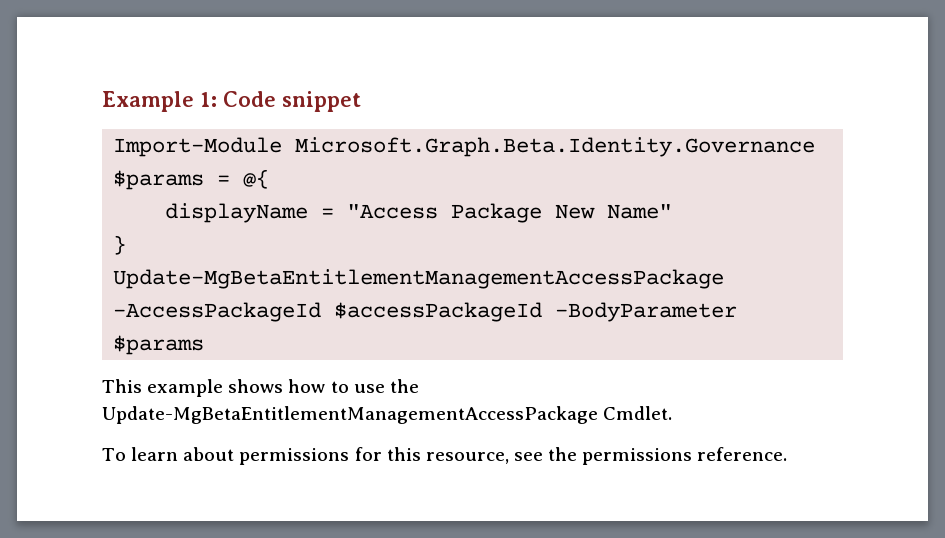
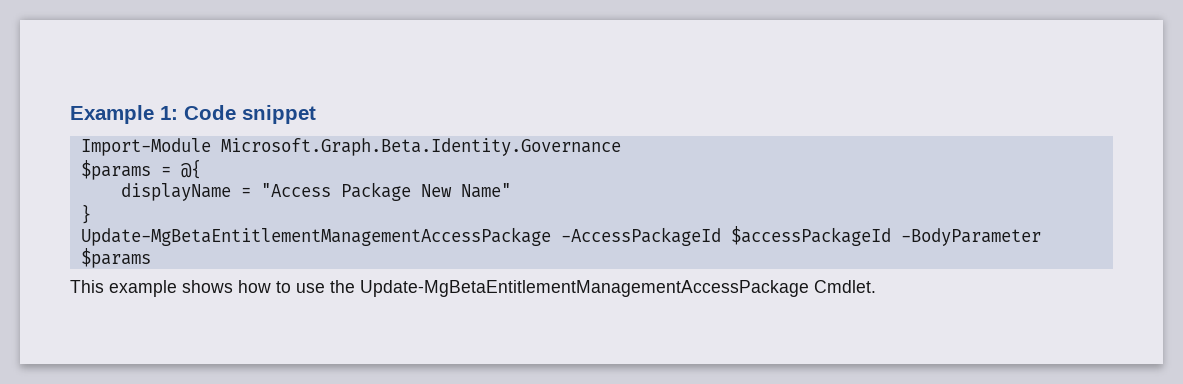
- To learn about permissions for this resource, see the permissions reference.

